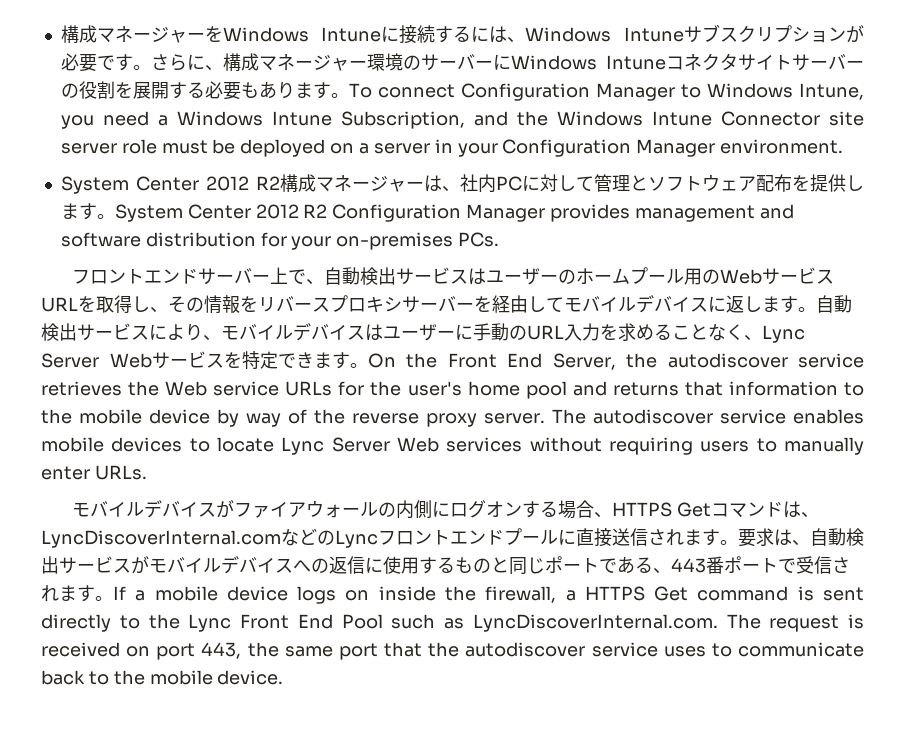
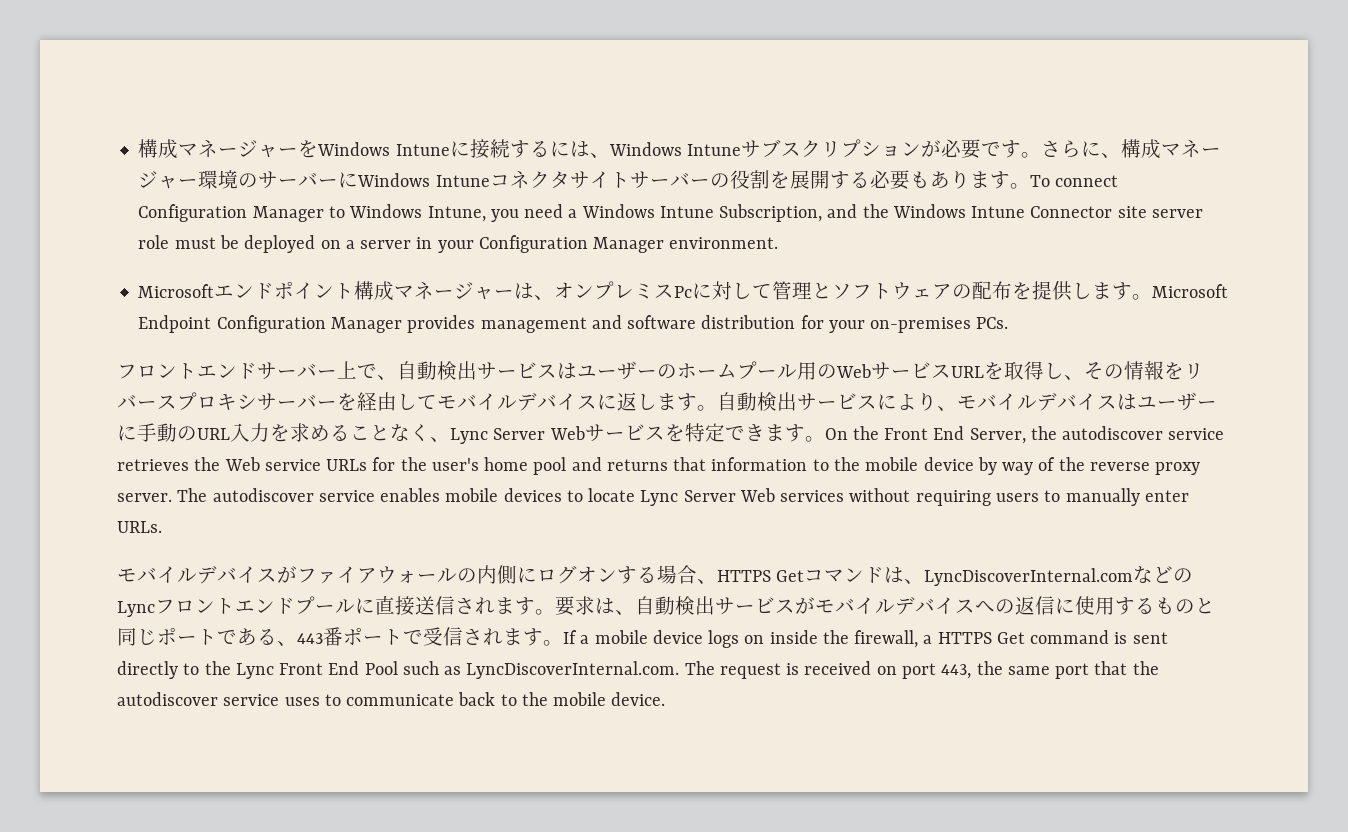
- System Center 2012 R2構成マネージャーは、社内PCに対して管理とソフトウェア配布を提供します。
+ Microsoftエンドポイント構成マネージャーは、オンプレミスPcに対して管理とソフトウェアの配布を提供します。
- System Center 2012 R2 Configuration Manager provides management and software distribution for your on-premises PCs.
+ Microsoft Endpoint Configuration Manager provides management and software distribution for your on-premises PCs.

